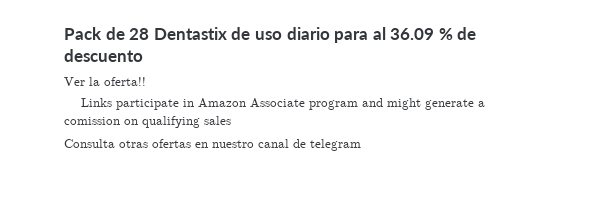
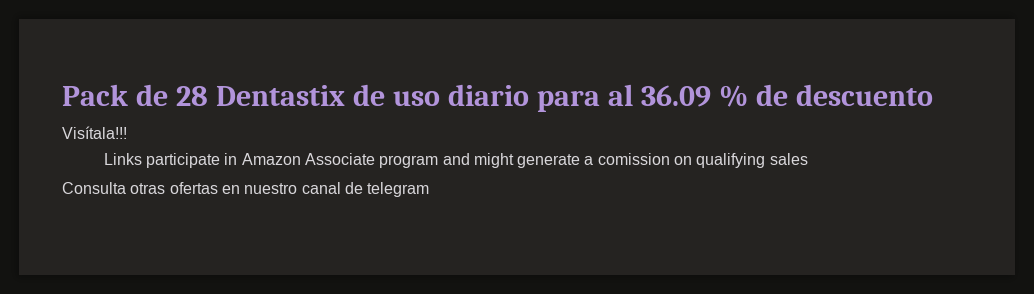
- Ver la oferta!!
+ Visítala!!!

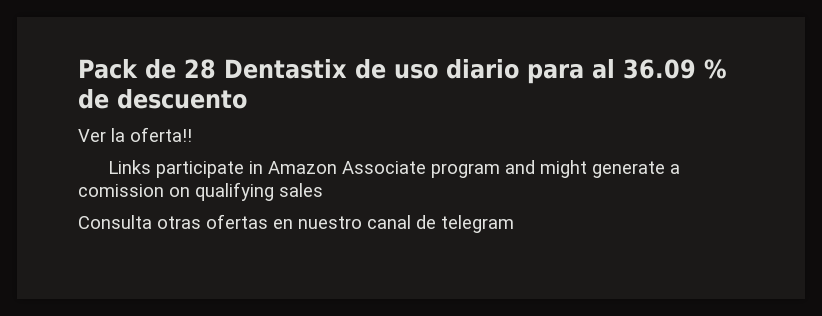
- Visítala!!!
+ Ver la oferta!!

